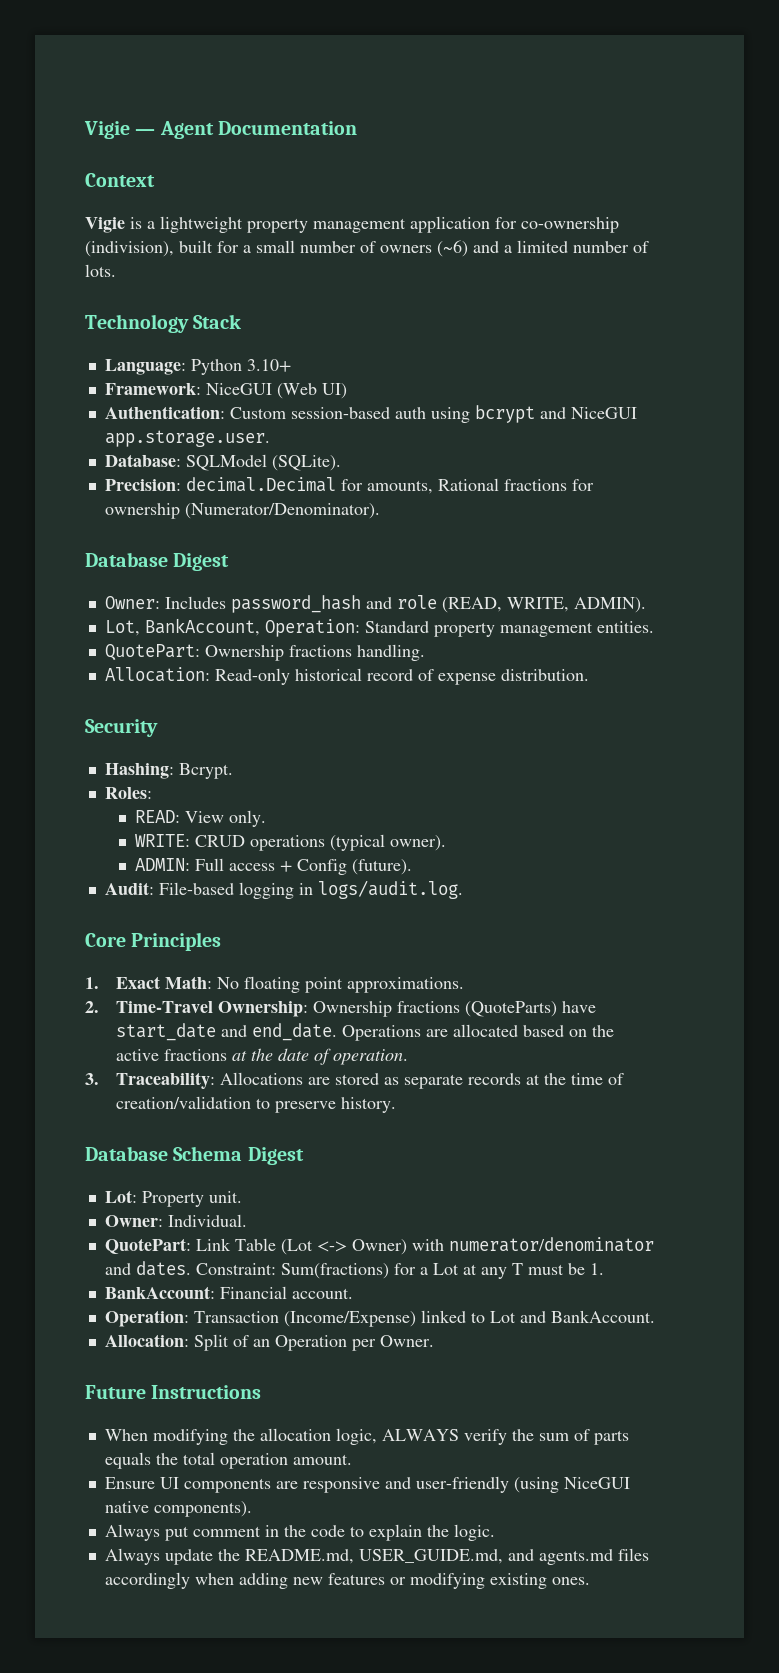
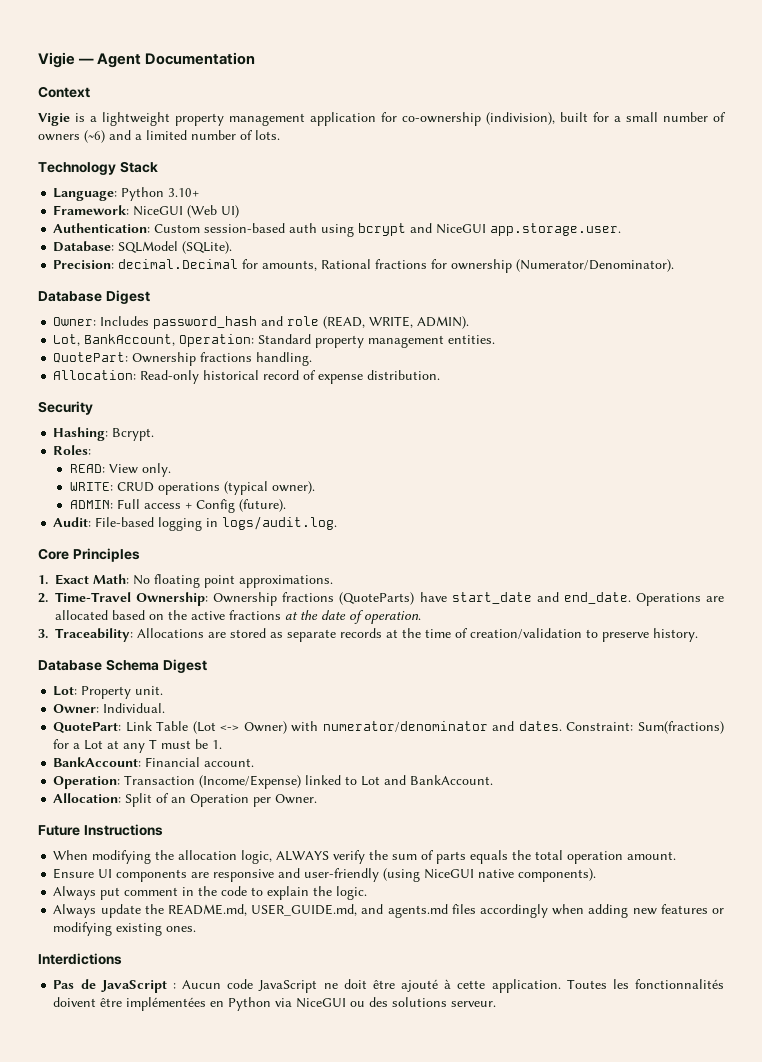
+ Interdictions
+ Pas de JavaScript : Aucun code JavaScript ne doit être ajouté à cette application. Toutes les fonctionnalités doivent être implémentées en Python via NiceGUI ou des solutions serveur.

